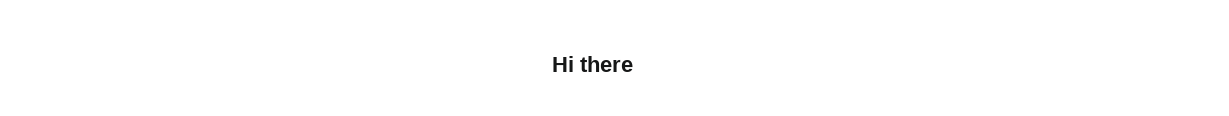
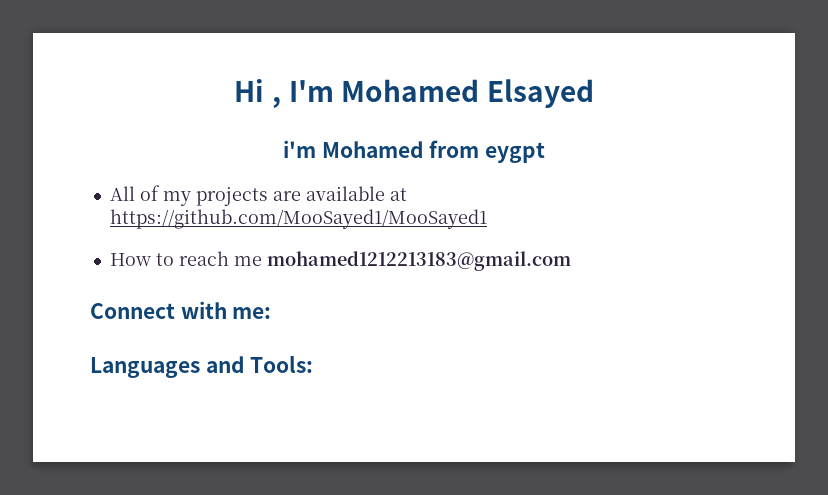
- Hi there
+ Hi , I'm Mohamed Elsayed
+ i'm Mohamed from eygpt
+ All of my projects are available at https://github.com/MooSayed1/MooSayed1
+ How to reach me mohamed1212213183@gmail.com
+ Connect with me:
+ Languages and Tools:

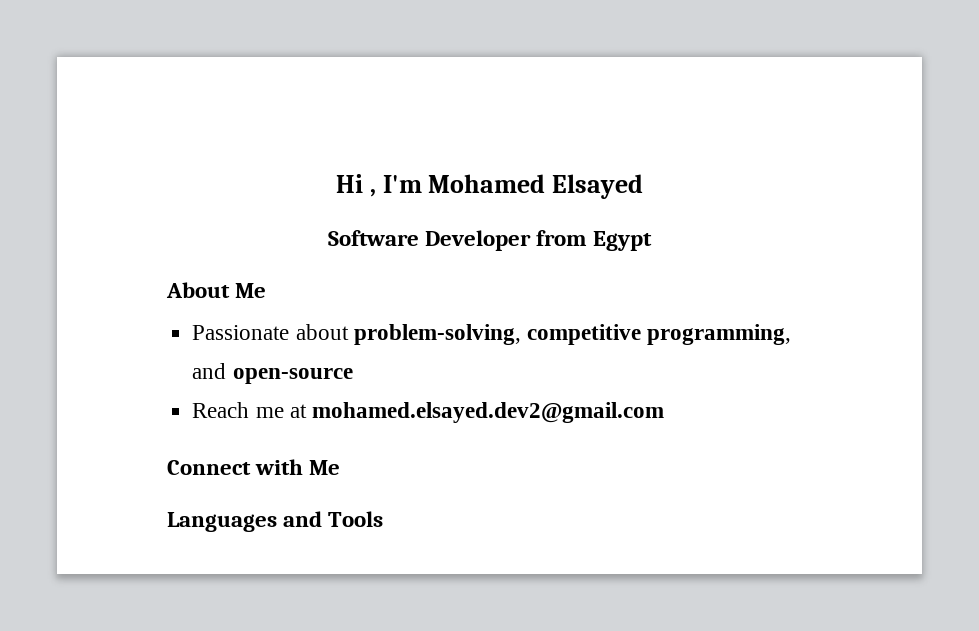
- i'm Mohamed from eygpt
- All of my projects are available at https://github.com/MooSayed1/MooSayed1
- How to reach me mohamed1212213183@gmail.com
+ Software Developer from Egypt
+ About Me
+ Passionate about problem-solving, competitive programming, and open-source
+ Reach me at mohamed.elsayed.dev2@gmail.com
- Connect with me:
+ Connect with Me
- Languages and Tools:
+ Languages and Tools

